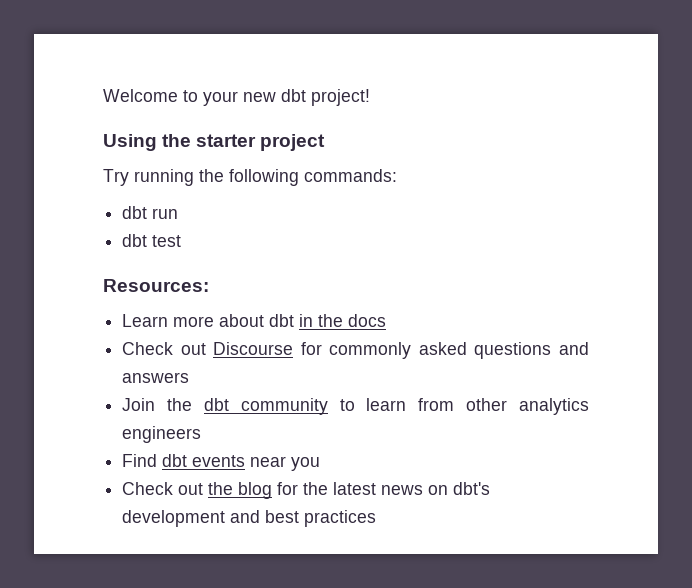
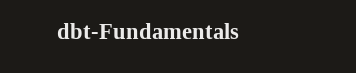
- Welcome to your new dbt project!
- Using the starter project
- Try running the following commands:
- dbt run
- dbt test
- Resources:
- Learn more about dbt in the docs
- Check out Discourse for commonly asked questions and answers
- Join the dbt community to learn from other analytics engineers
- Find dbt events near you
- Check out the blog for the latest news on dbt's development and best practices
+ dbt-Fundamentals

